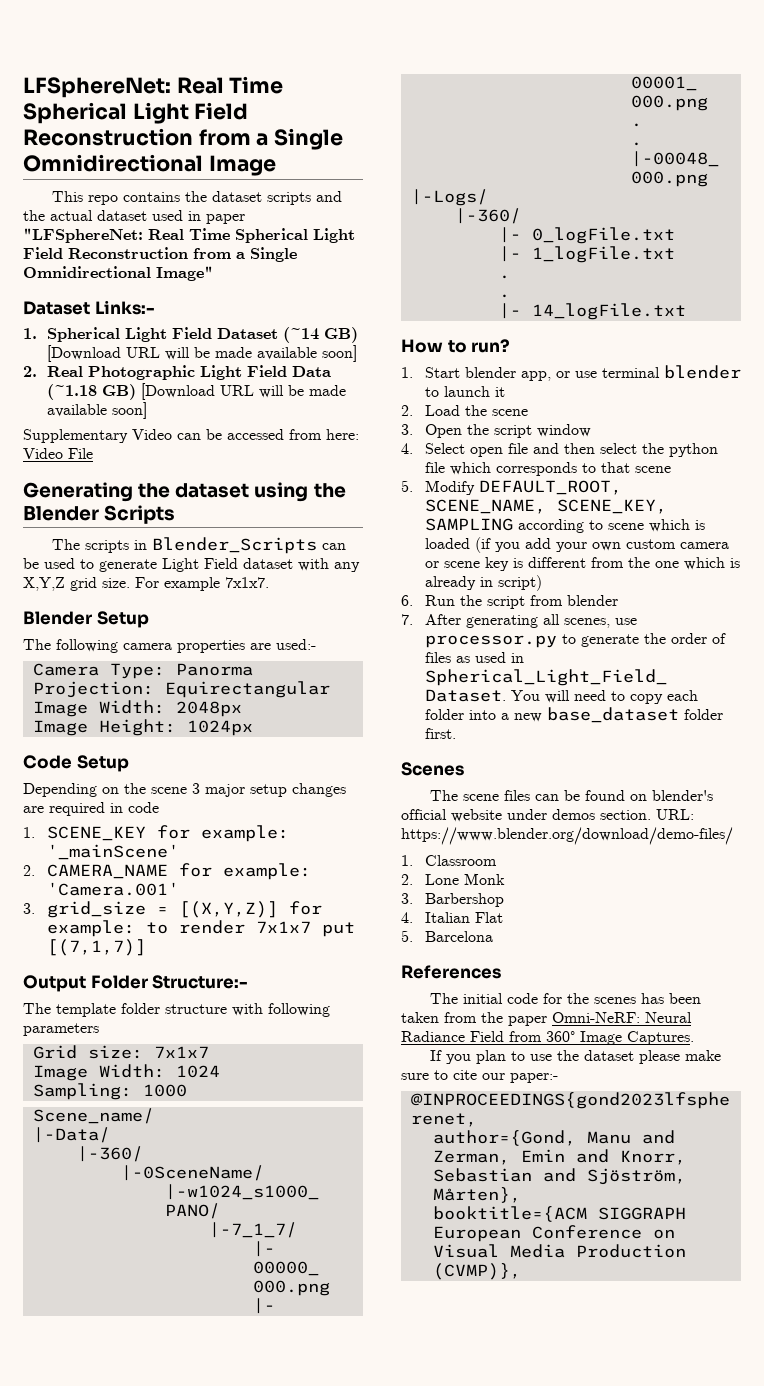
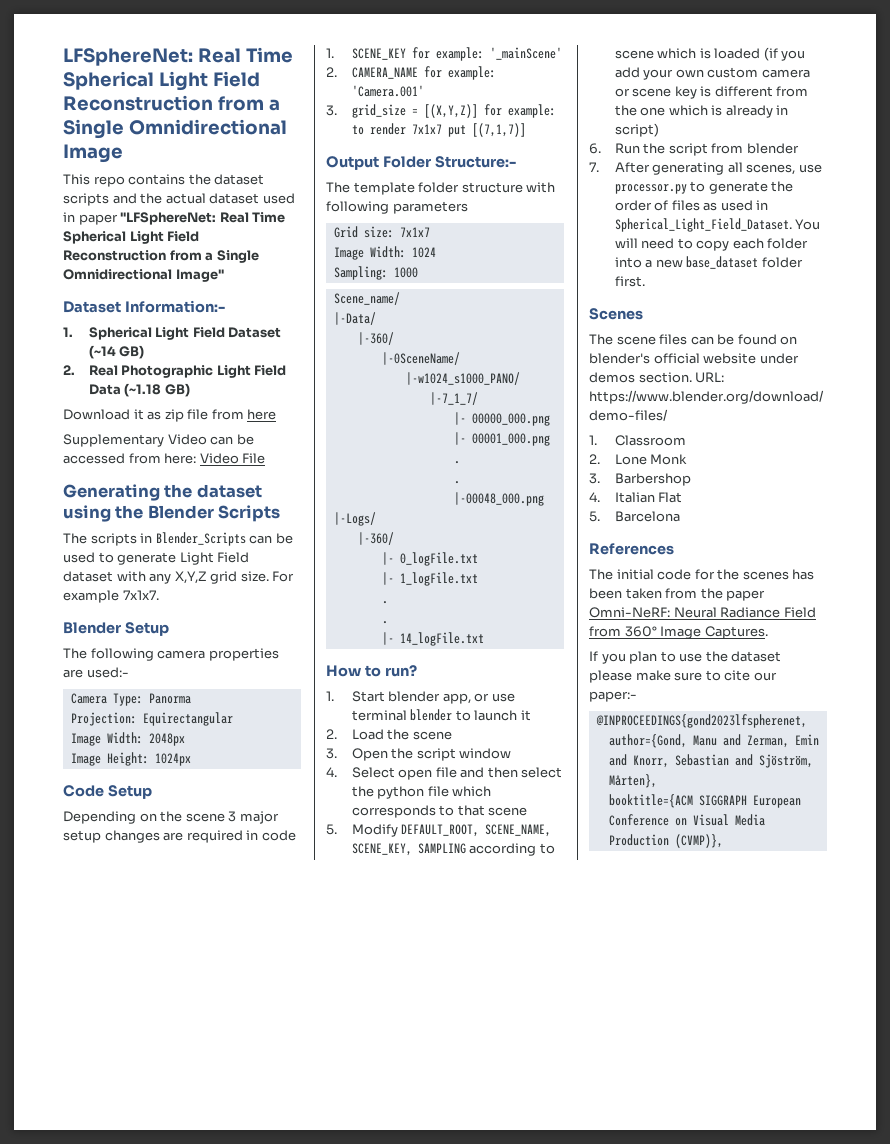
- Dataset Links:-
+ Dataset Information:-
- 1. Spherical Light Field Dataset (~14 GB) [Download URL will be made available soon]
+ 1. Spherical Light Field Dataset (~14 GB)
- 2. Real Photographic Light Field Data (~1.18 GB) [Download URL will be made available soon]
+ 2. Real Photographic Light Field Data (~1.18 GB)
+ Download it as zip file from here

